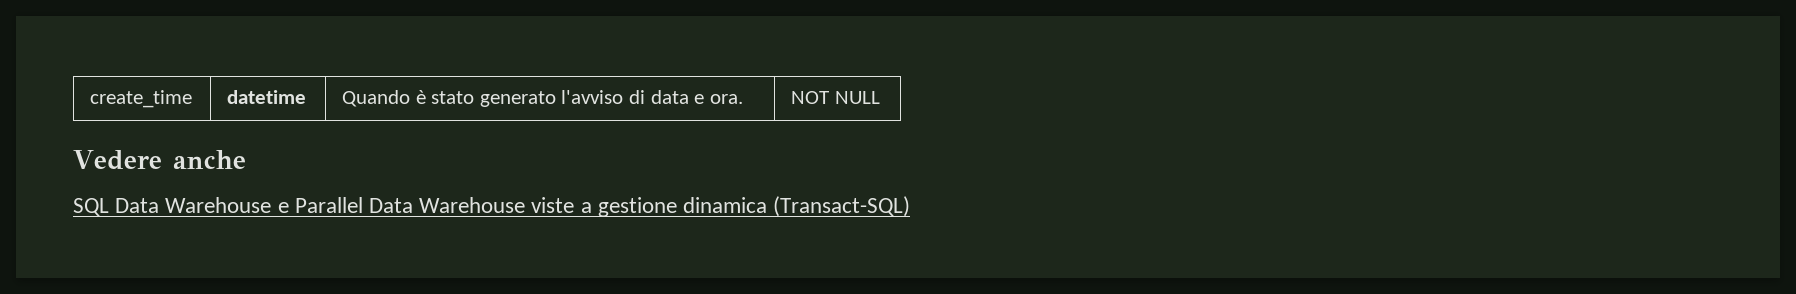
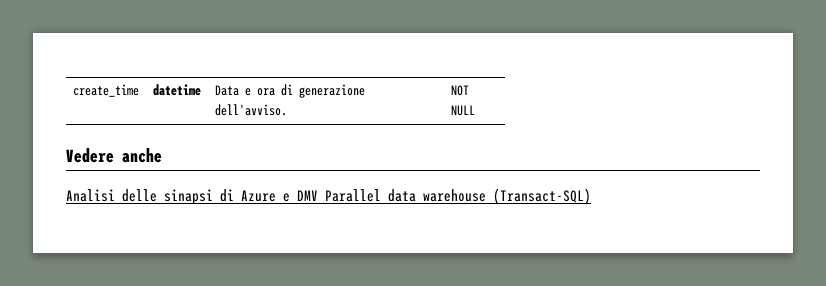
- create_time | datetime | Quando è stato generato l'avviso di data e ora. | NOT NULL
+ create_time | datetime | Data e ora di generazione dell'avviso. | NOT NULL
  Vedere anche
- SQL Data Warehouse e Parallel Data Warehouse viste a gestione dinamica (Transact-SQL)
+ Analisi delle sinapsi di Azure e DMV Parallel data warehouse (Transact-SQL)

